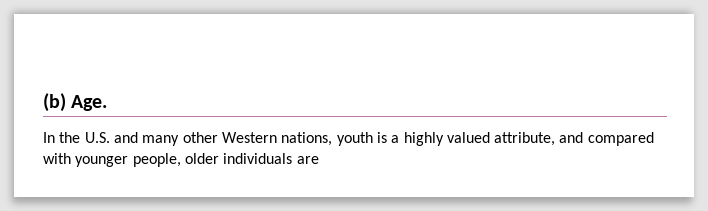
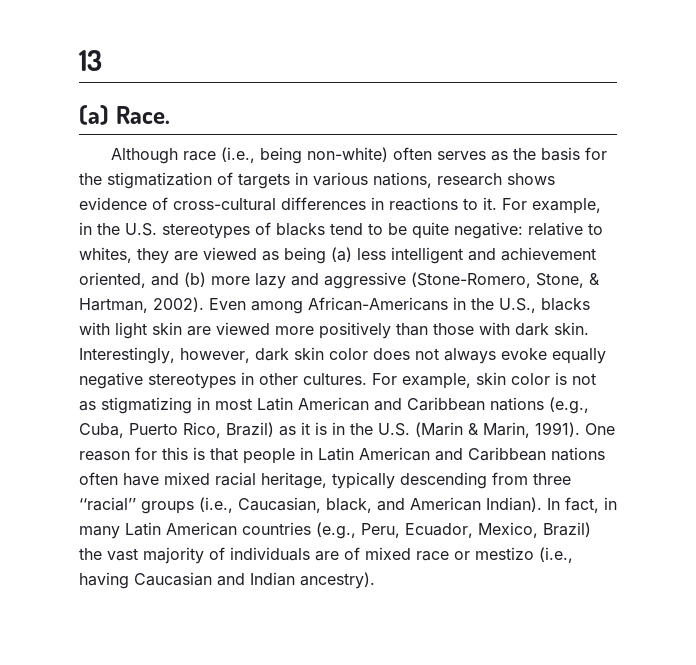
- (b) Age.
- In the U.S. and many other Western nations, youth is a highly valued attribute, and compared with younger people, older individuals are
+ 13
+ (a) Race.
+ Although race (i.e., being non-white) often serves as the basis for the stigmatization of targets in various nations, research shows evidence of cross-cultural differences in reactions to it. For example, in the U.S. stereotypes of blacks tend to be quite negative: relative to whites, they are viewed as being (a) less intelligent and achievement oriented, and (b) more lazy and aggressive (Stone-Romero, Stone, & Hartman, 2002). Even among African-Americans in the U.S., blacks with light skin are viewed more positively than those with dark skin. Interestingly, however, dark skin color does not always evoke equally negative stereotypes in other cultures. For example, skin color is not as stigmatizing in most Latin American and Caribbean nations (e.g., Cuba, Puerto Rico, Brazil) as it is in the U.S. (Marin & Marin, 1991). One reason for this is that people in Latin American and Caribbean nations often have mixed racial heritage, typically descending from three ‘‘racial’’ groups (i.e., Caucasian, black, and American Indian). In fact, in many Latin American countries (e.g., Peru, Ecuador, Mexico, Brazil) the vast majority of individuals are of mixed race or mestizo (i.e., having Caucasian and Indian ancestry).

